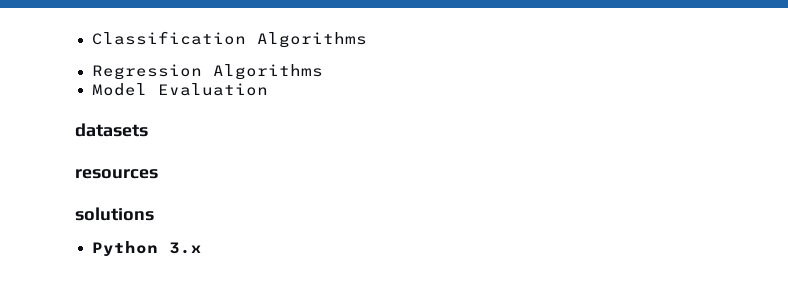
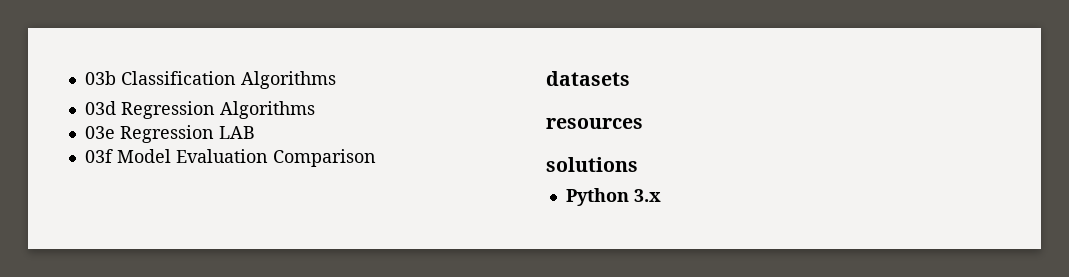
- Classification Algorithms
+ 03b Classification Algorithms
- Regression Algorithms
+ 03d Regression Algorithms
- Model Evaluation
+ 03e Regression LAB
+ 03f Model Evaluation Comparison

